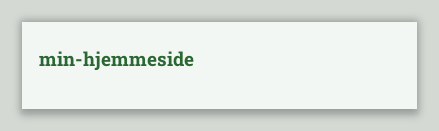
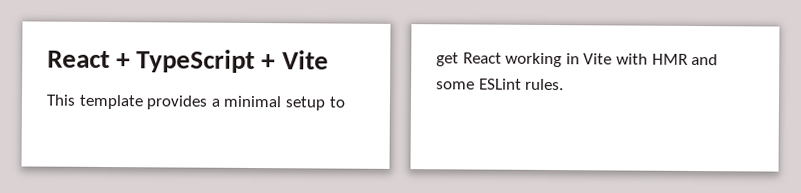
- min-hjemmeside
+ React + TypeScript + Vite
+ This template provides a minimal setup to get React working in Vite with HMR and some ESLint rules.

